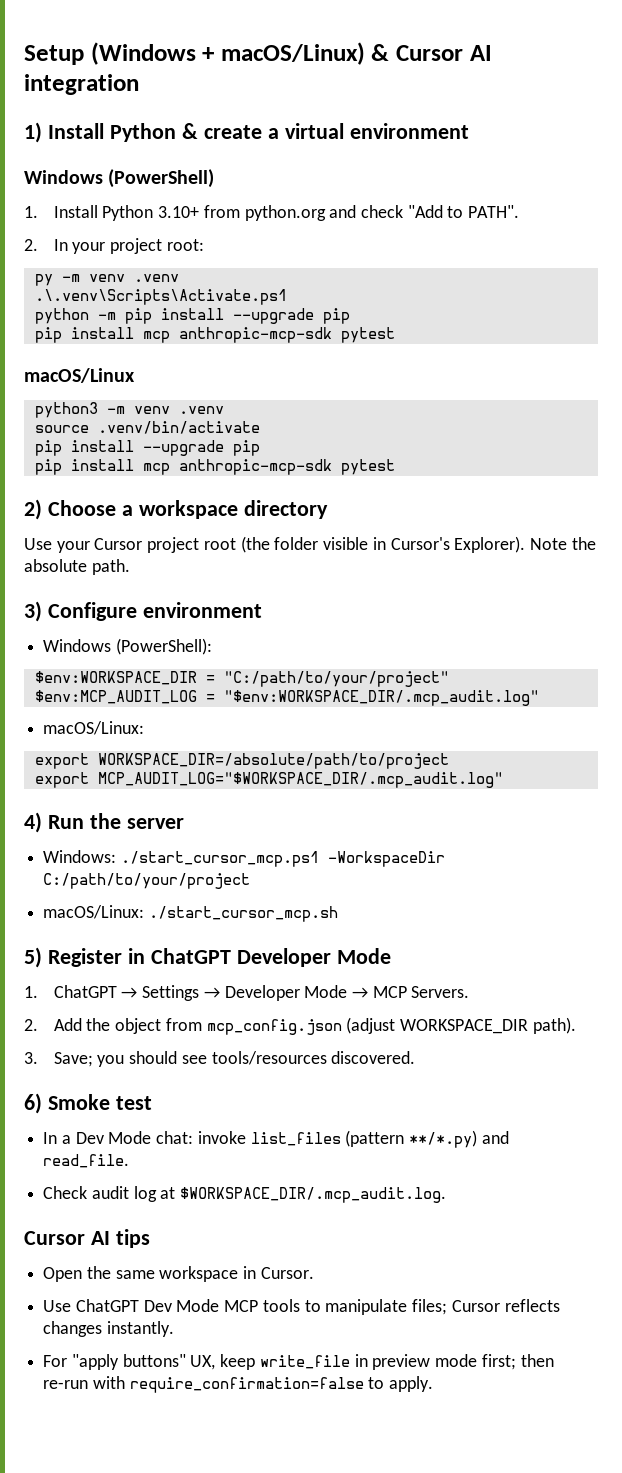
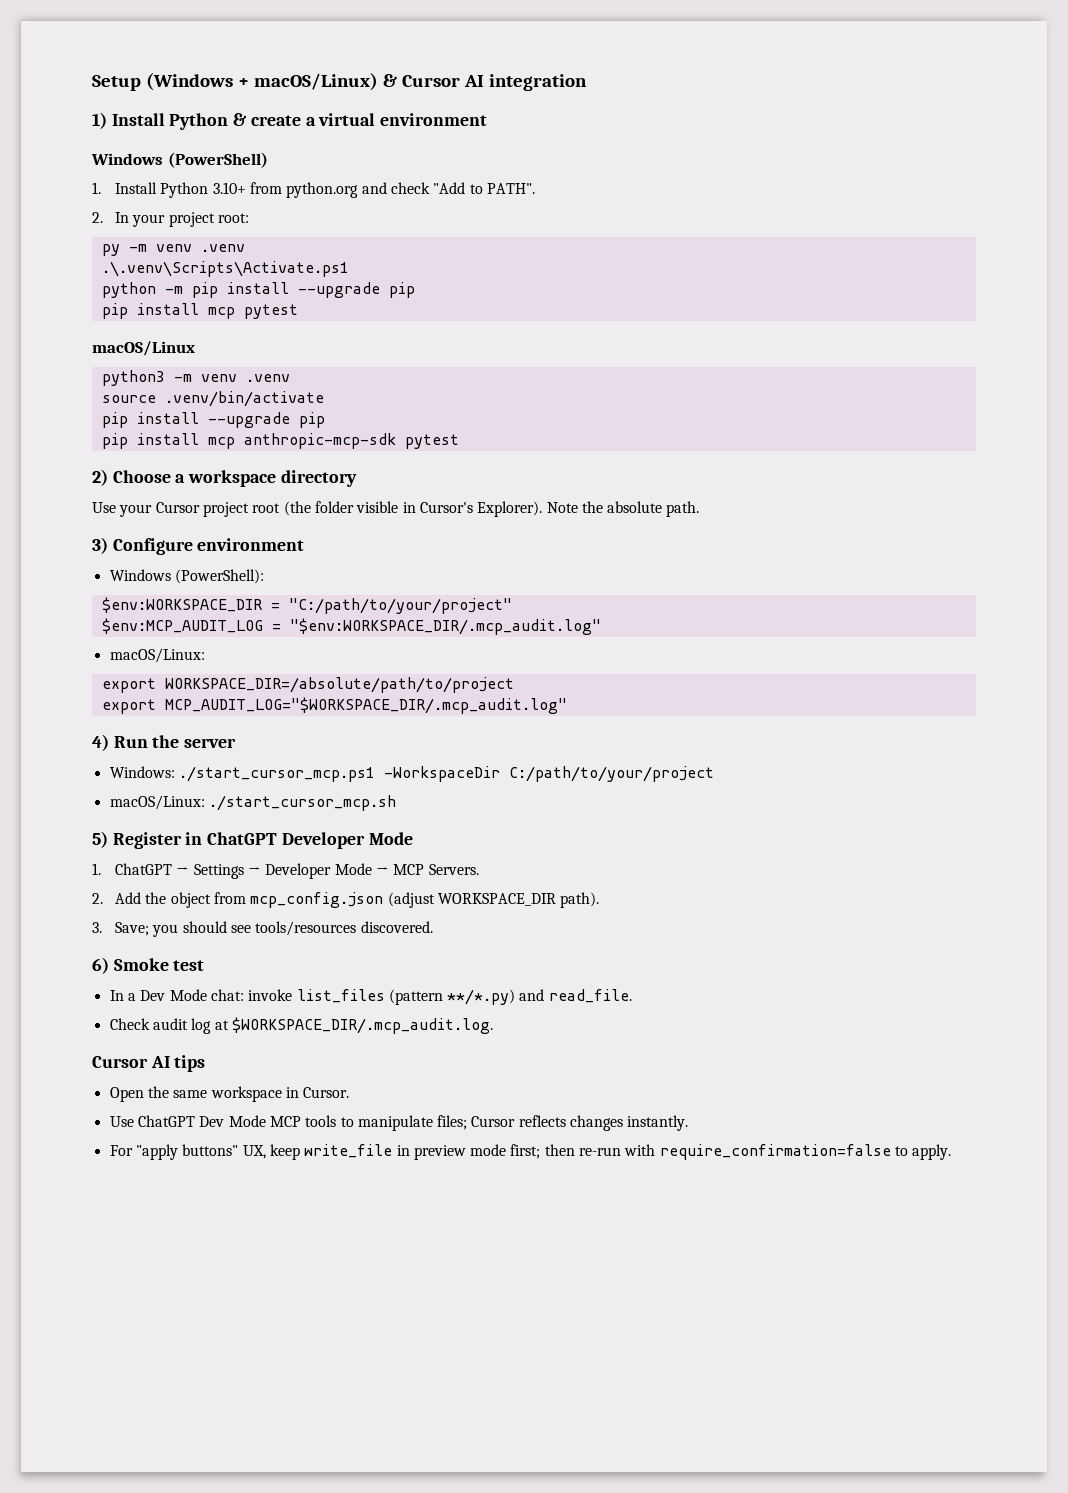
  python -m pip install --upgrade pip
- pip install mcp anthropic-mcp-sdk pytest
+ pip install mcp pytest

